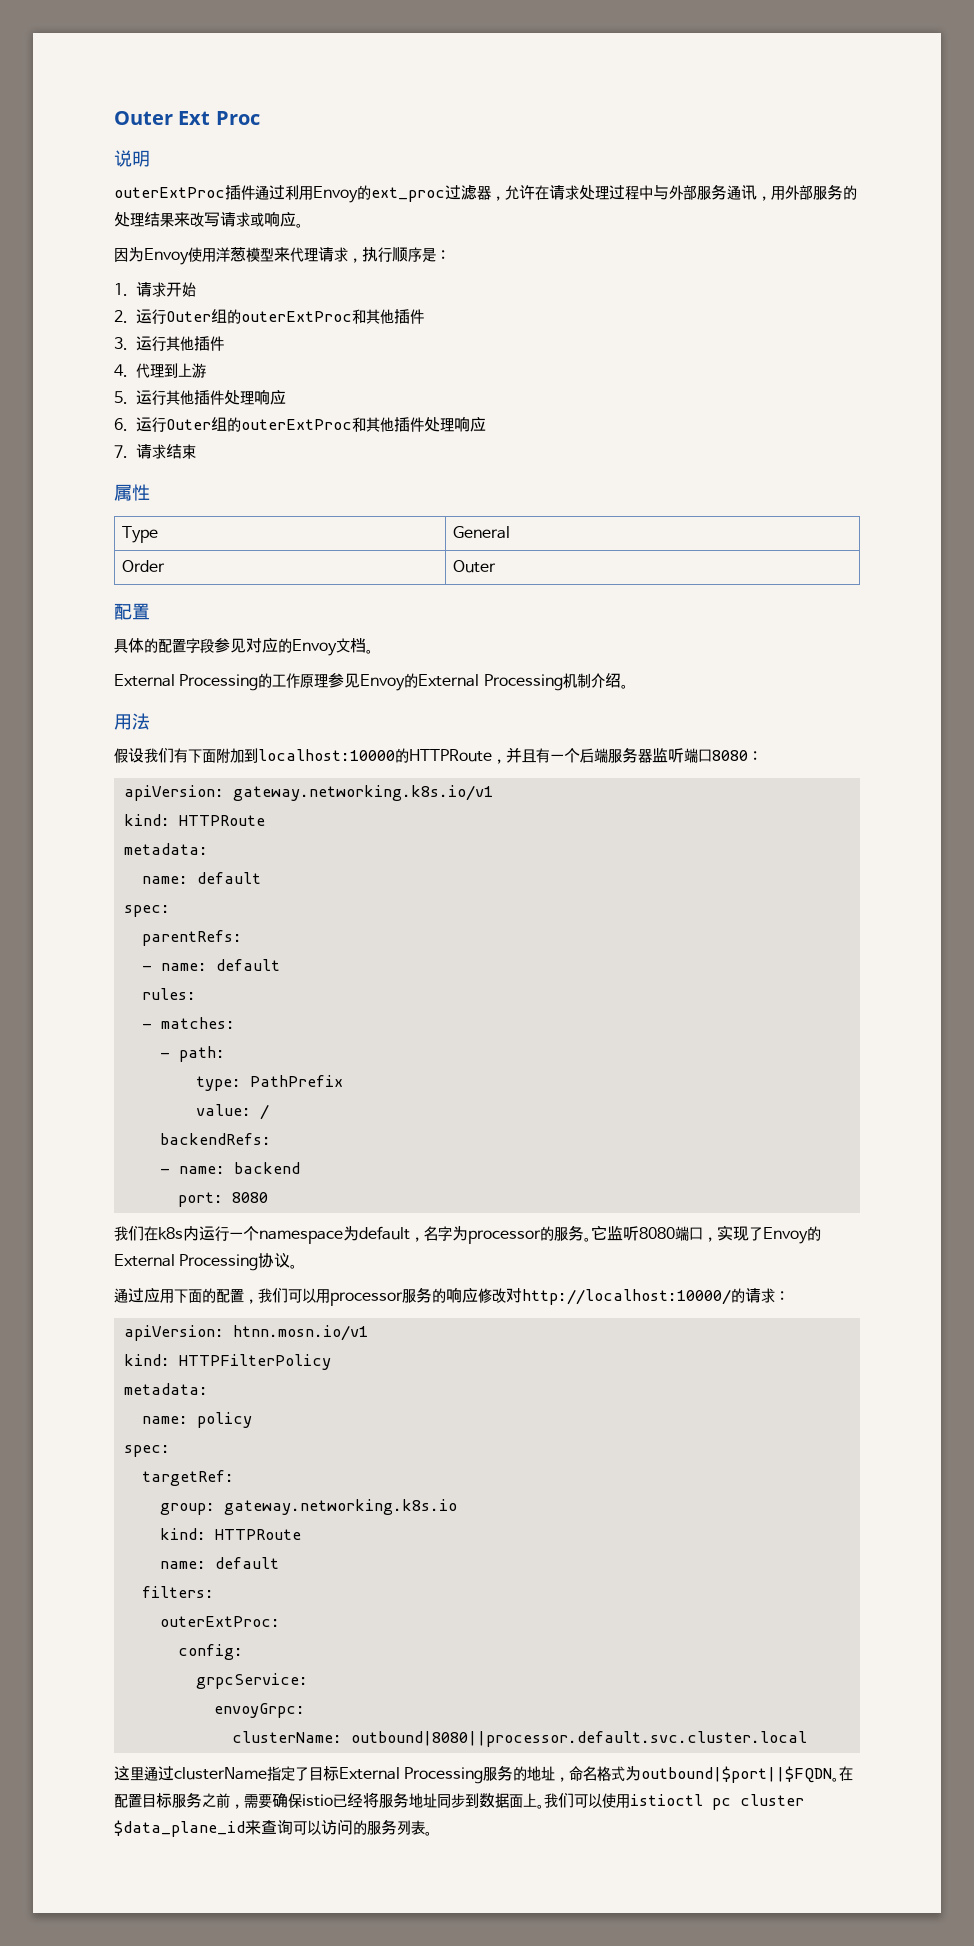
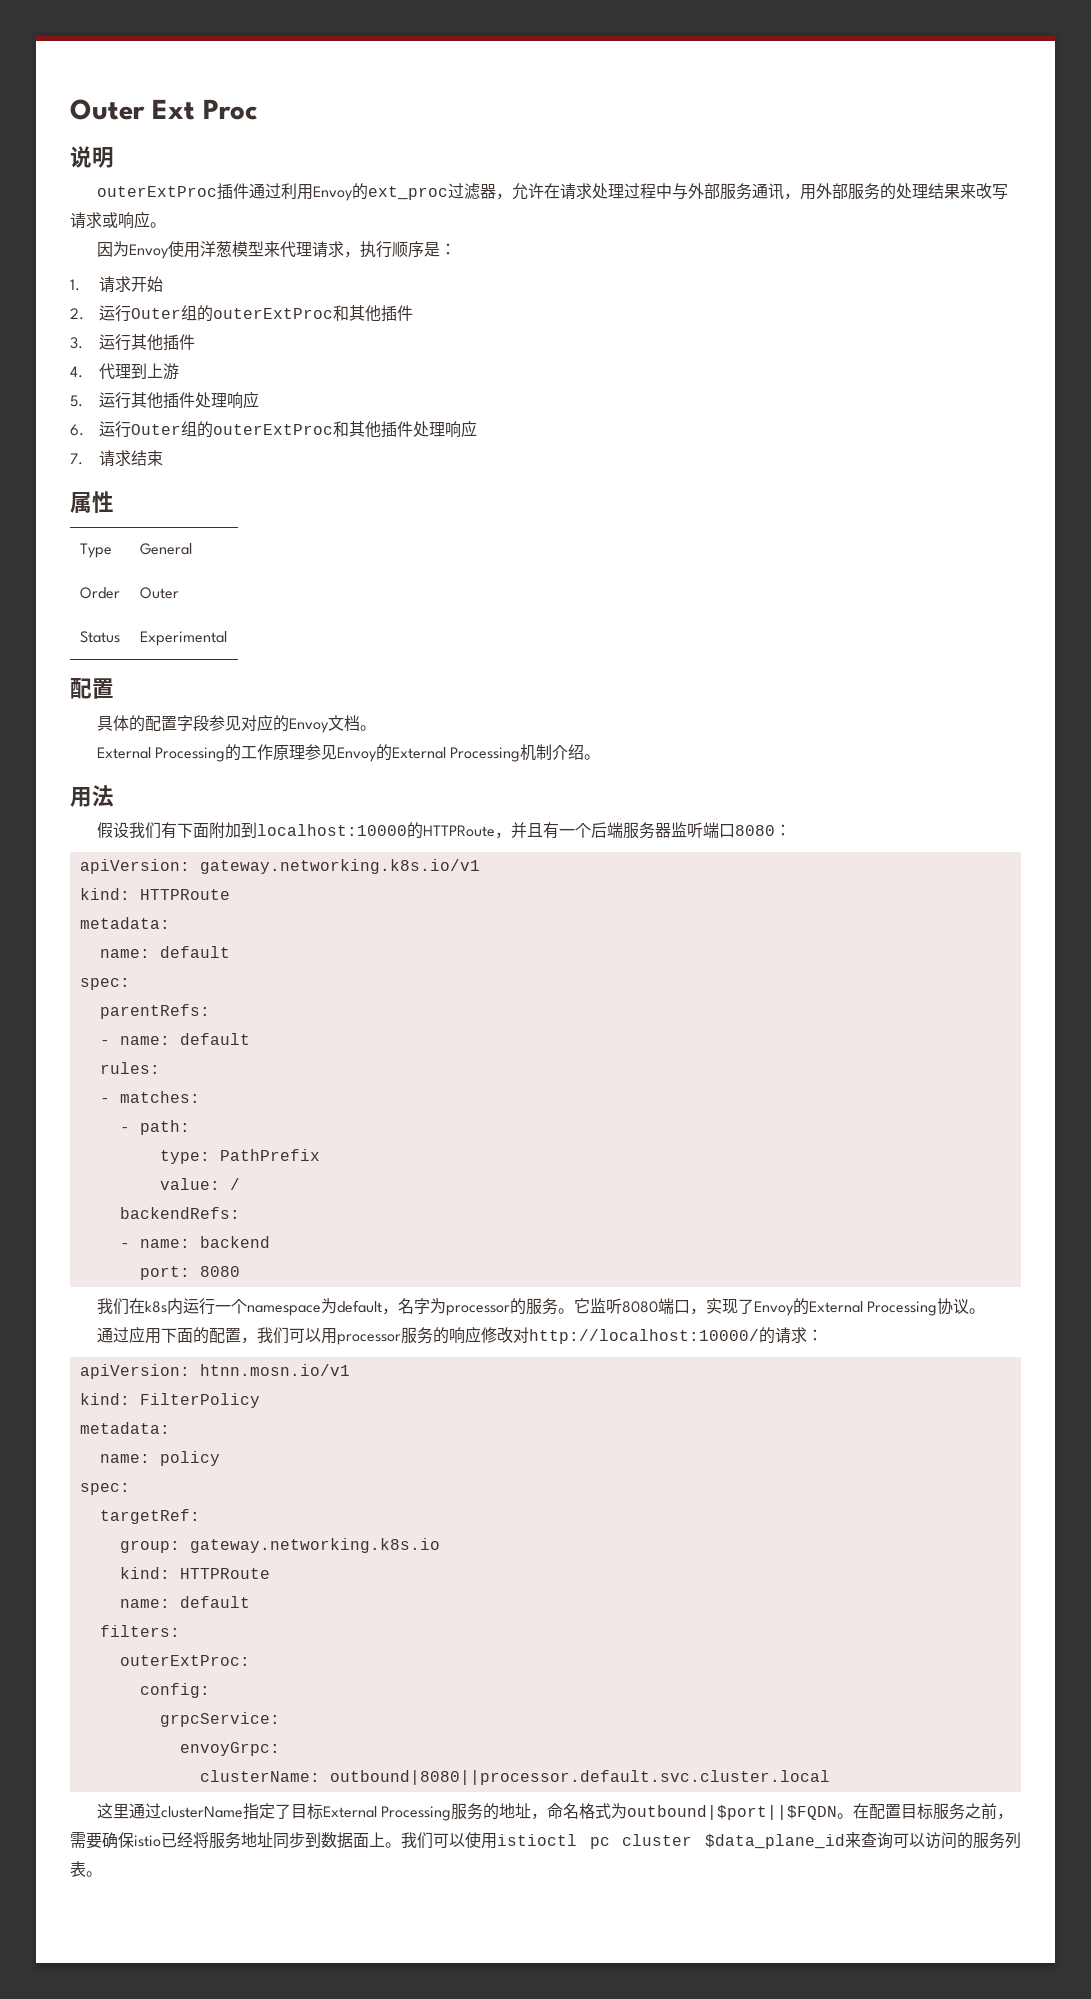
+ Status | Experimental
- kind: HTTPFilterPolicy
+ kind: FilterPolicy

